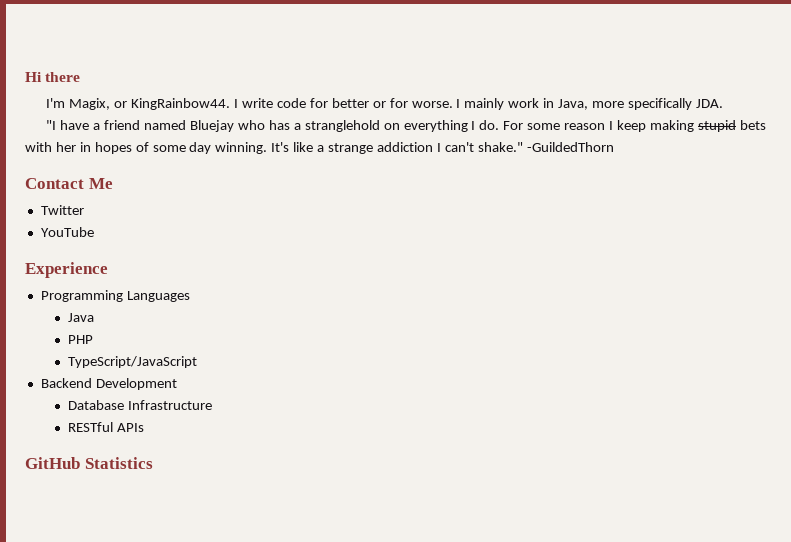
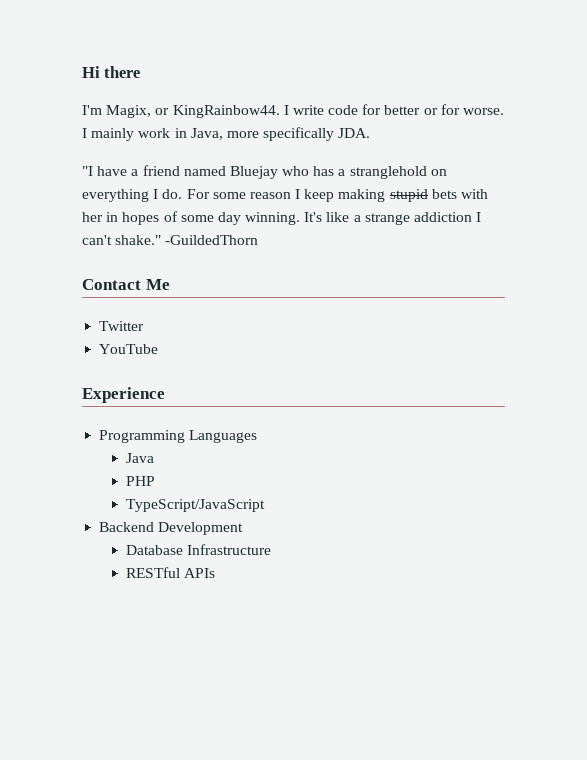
- GitHub Statistics

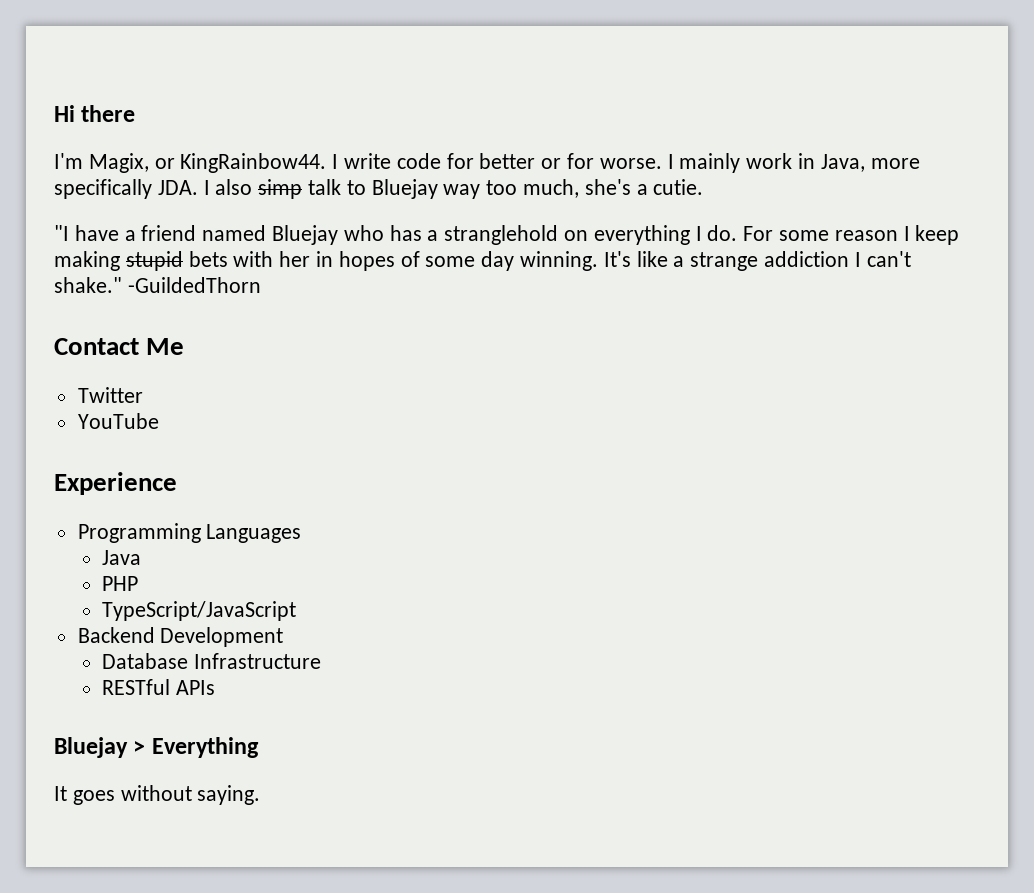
- I mainly work in Java, more specifically JDA.
+ I mainly work in Java, more specifically JDA. I also simp talk to Bluejay way too much, she's a cutie.
+ Bluejay > Everything
+ It goes without saying.

